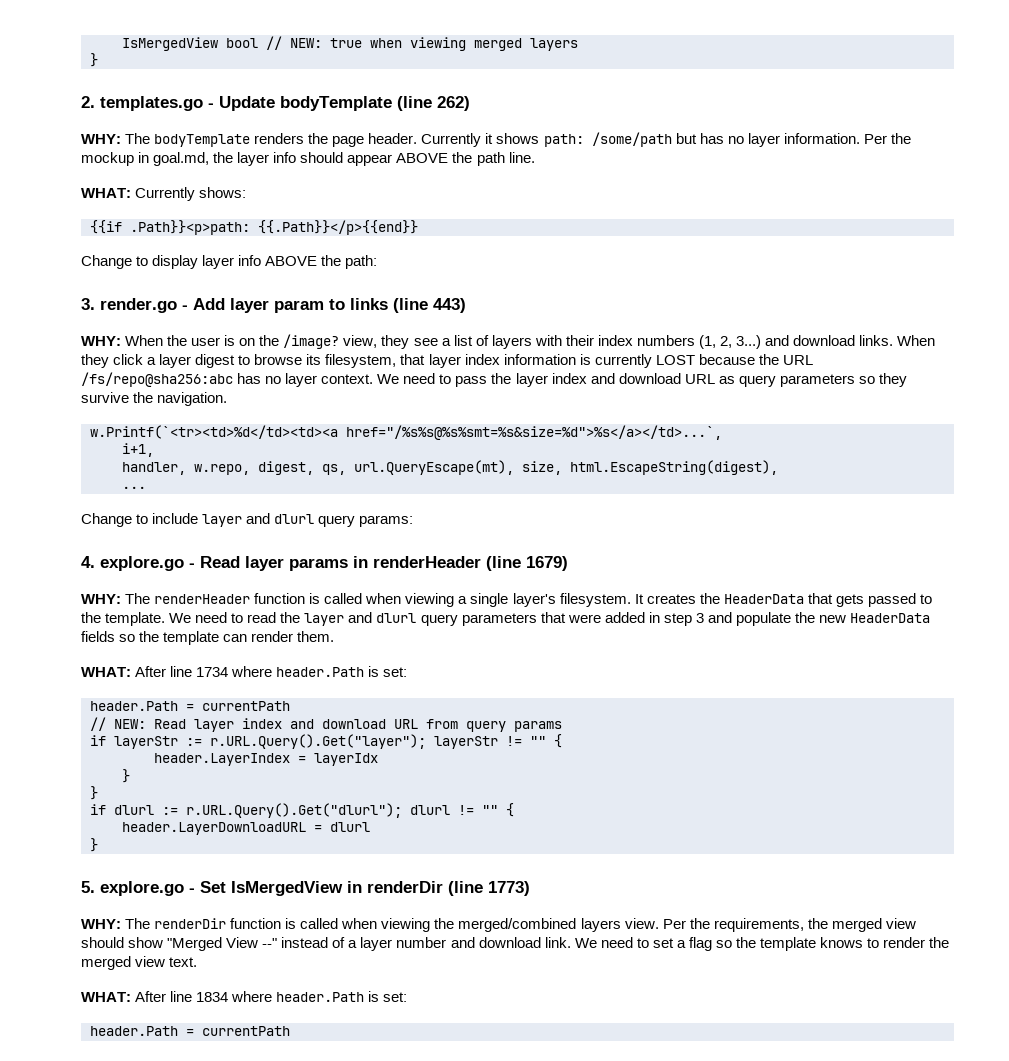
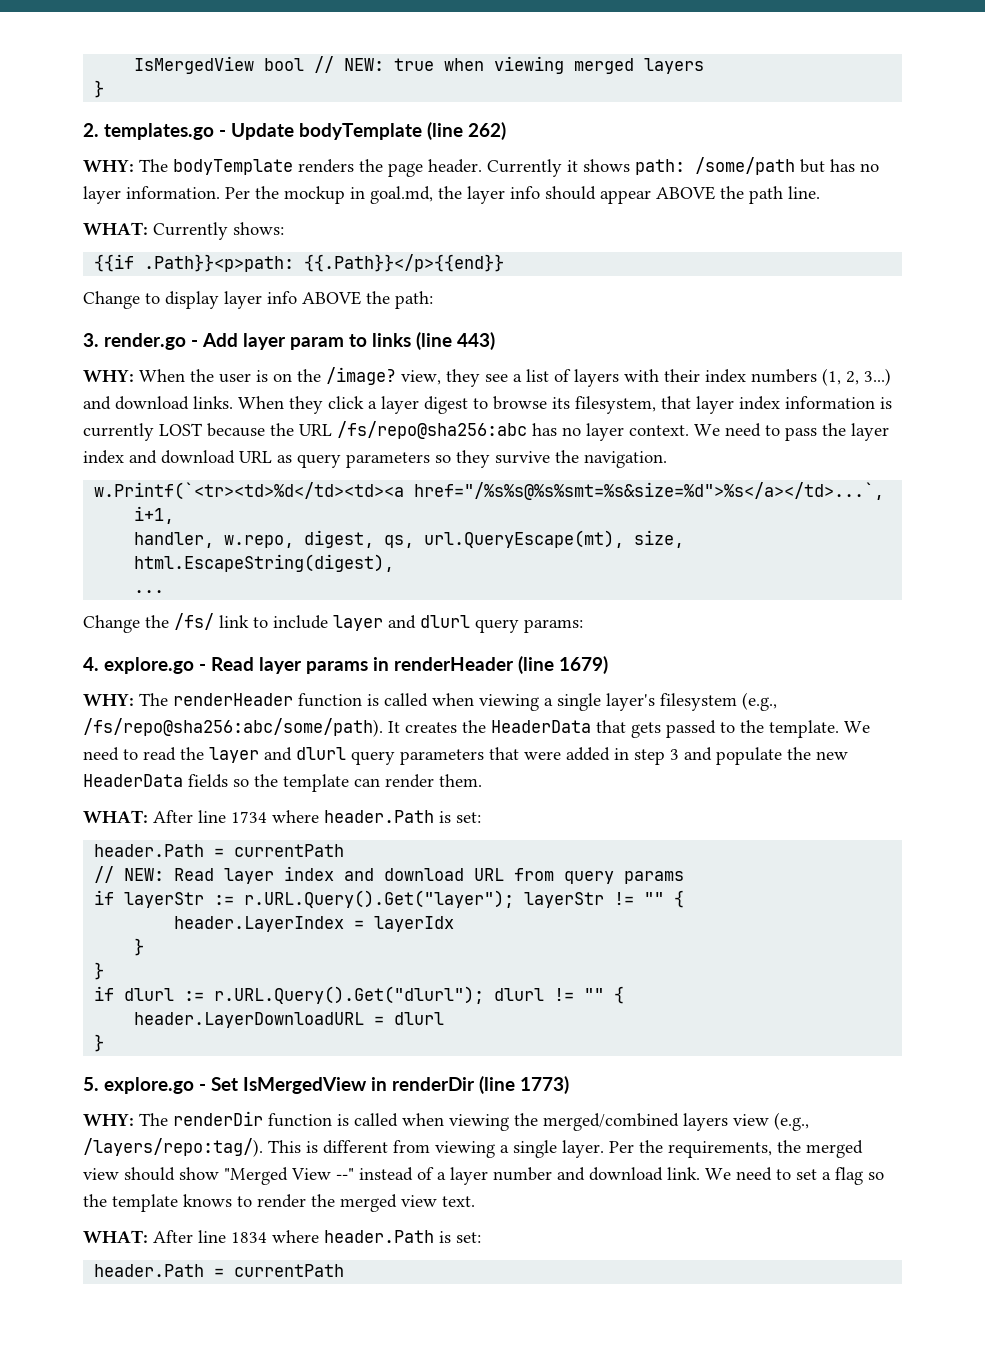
- Change to include layer and dlurl query params:
+ Change the /fs/ link to include layer and dlurl query params:
- WHY: The renderHeader function is called when viewing a single layer's filesystem.
+ WHY: The renderHeader function is called when viewing a single layer's filesystem (e.g., /fs/repo@sha256:abc/some/path).
- WHY: The renderDir function is called when viewing the merged/combined layers view.
+ WHY: The renderDir function is called when viewing the merged/combined layers view (e.g., /layers/repo:tag/). This is different from viewing a single layer.

